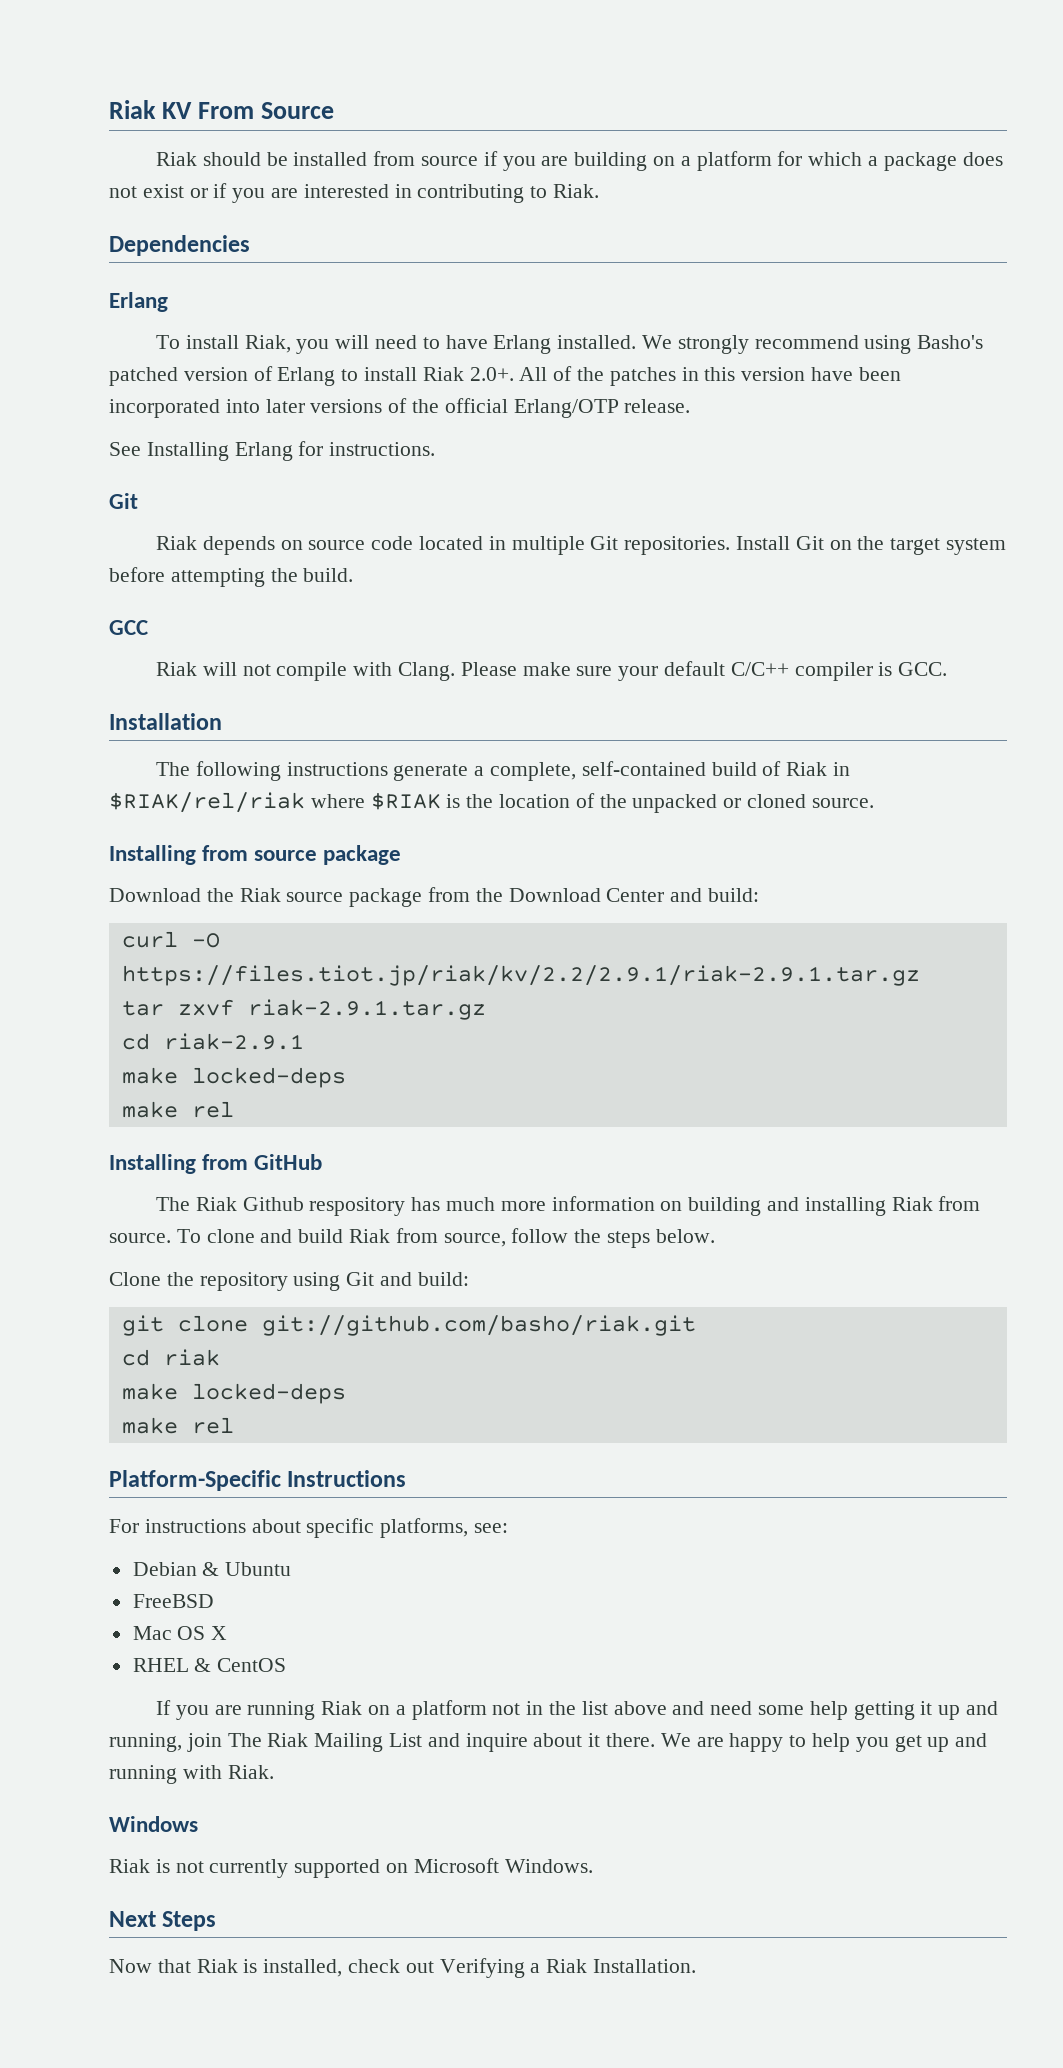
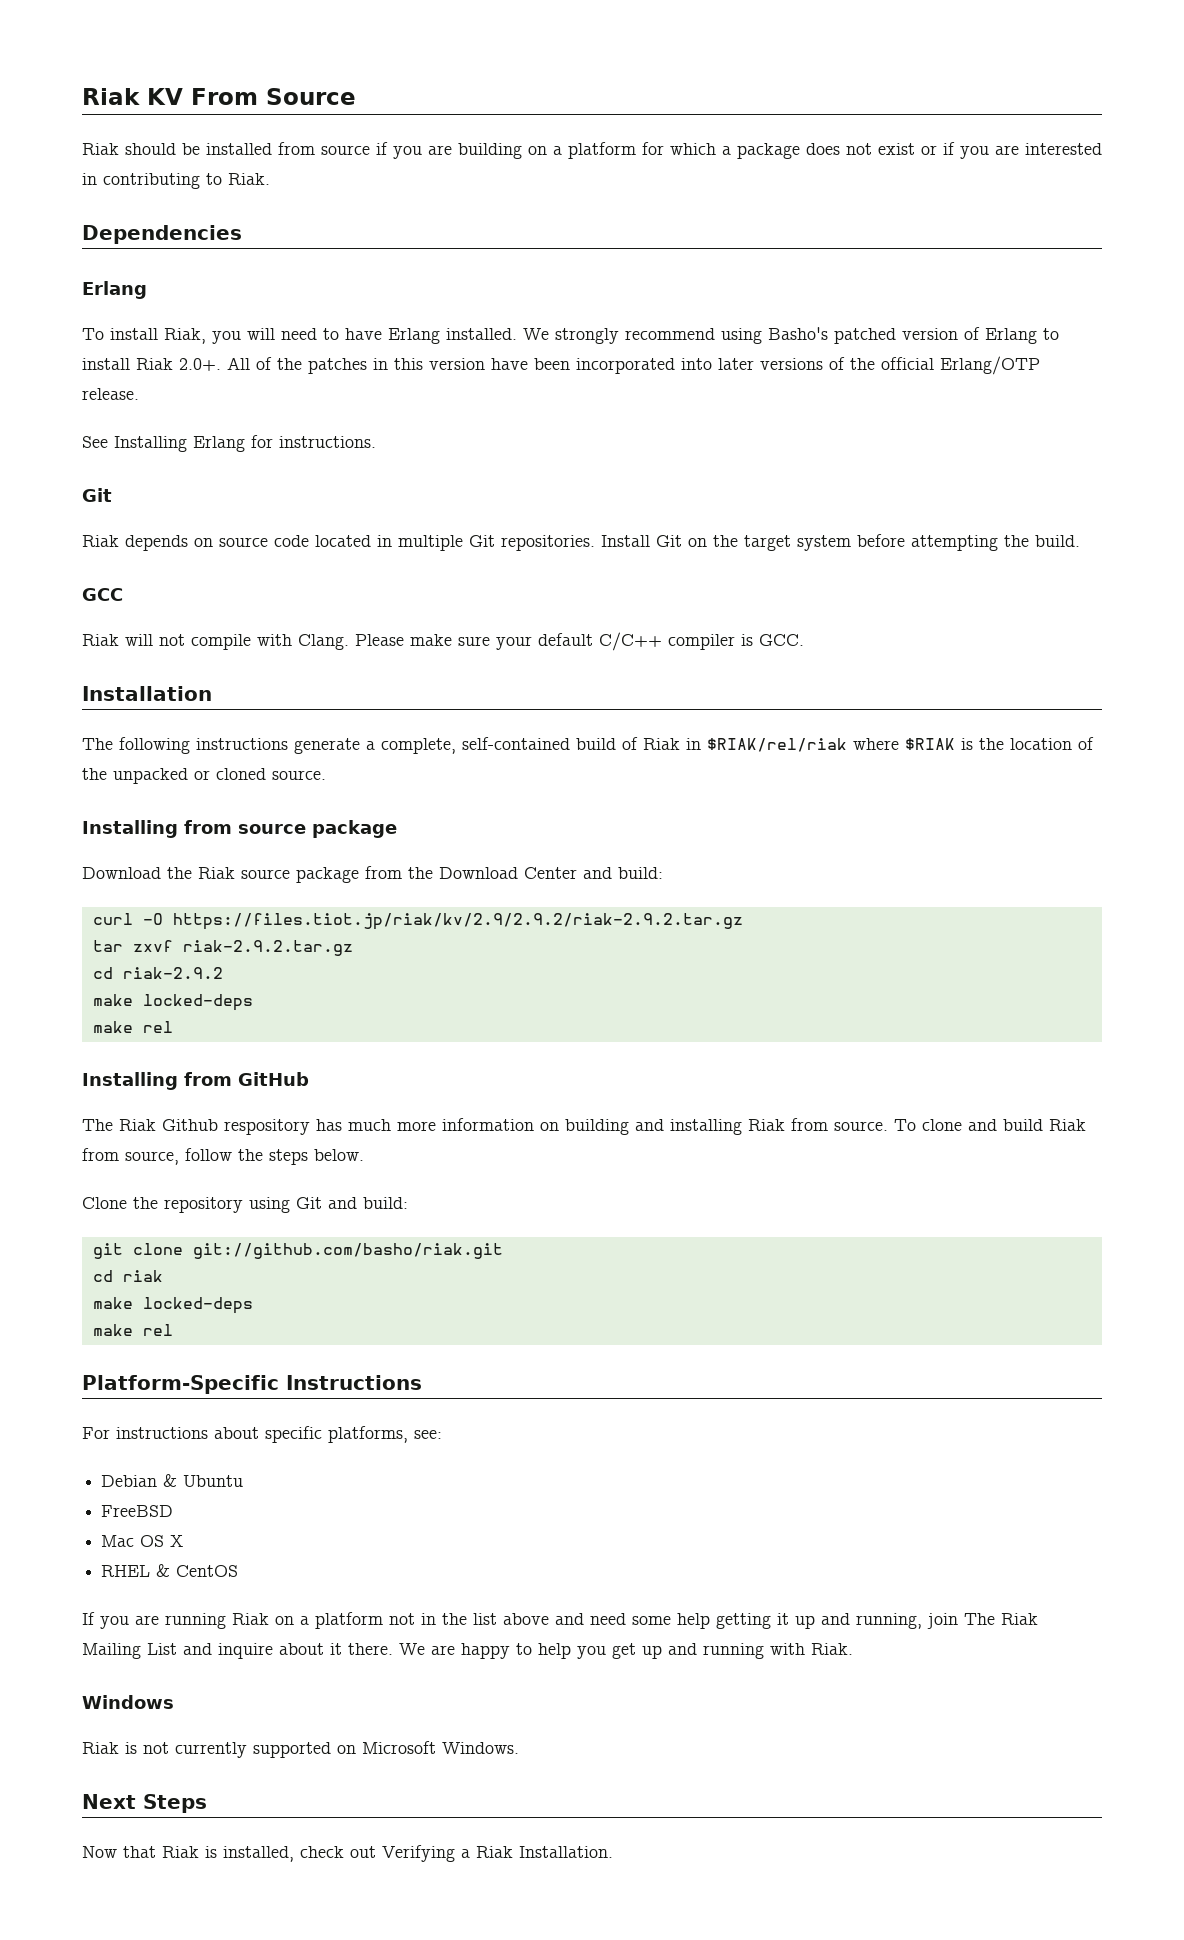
- curl -O https://files.tiot.jp/riak/kv/2.2/2.9.1/riak-2.9.1.tar.gz
+ curl -O https://files.tiot.jp/riak/kv/2.9/2.9.2/riak-2.9.2.tar.gz
- tar zxvf riak-2.9.1.tar.gz
- cd riak-2.9.1
+ tar zxvf riak-2.9.2.tar.gz
+ cd riak-2.9.2

